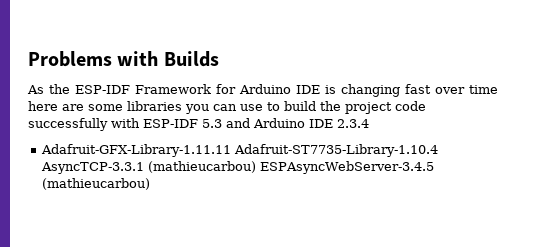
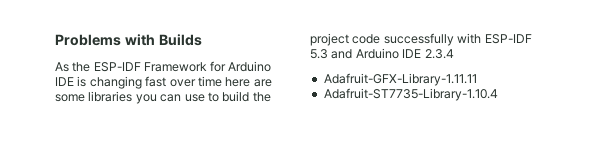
- Adafruit-GFX-Library-1.11.11 Adafruit-ST7735-Library-1.10.4 AsyncTCP-3.3.1 (mathieucarbou) ESPAsyncWebServer-3.4.5 (mathieucarbou)
+ Adafruit-GFX-Library-1.11.11
+ Adafruit-ST7735-Library-1.10.4

